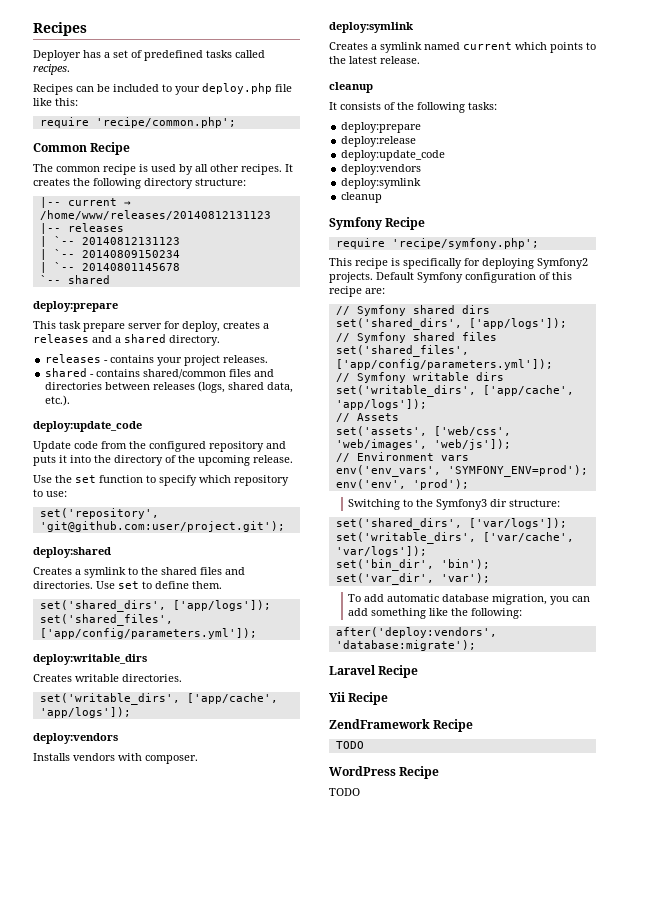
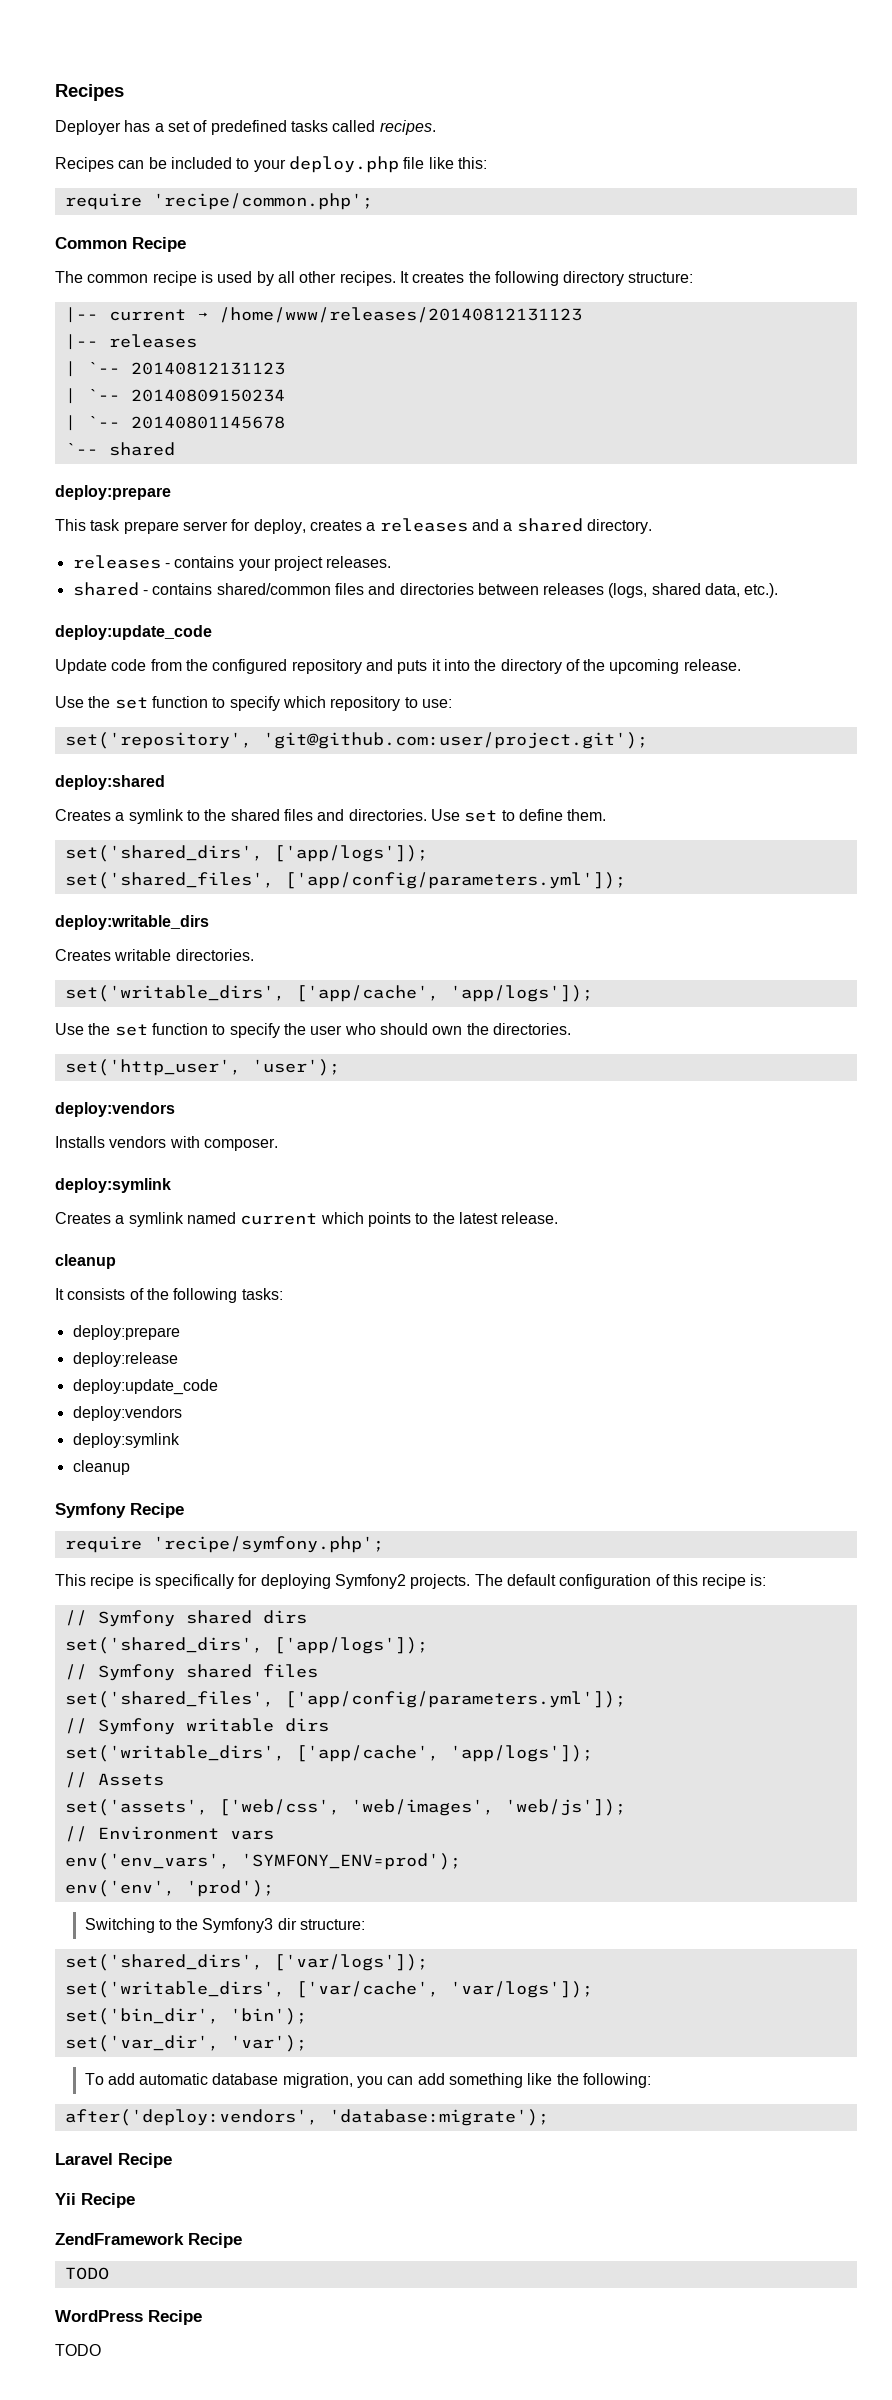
+ Use the set function to specify the user who should own the directories.
+ set('http_user', 'user');
- Default Symfony configuration of this recipe are:
+ The default configuration of this recipe is:

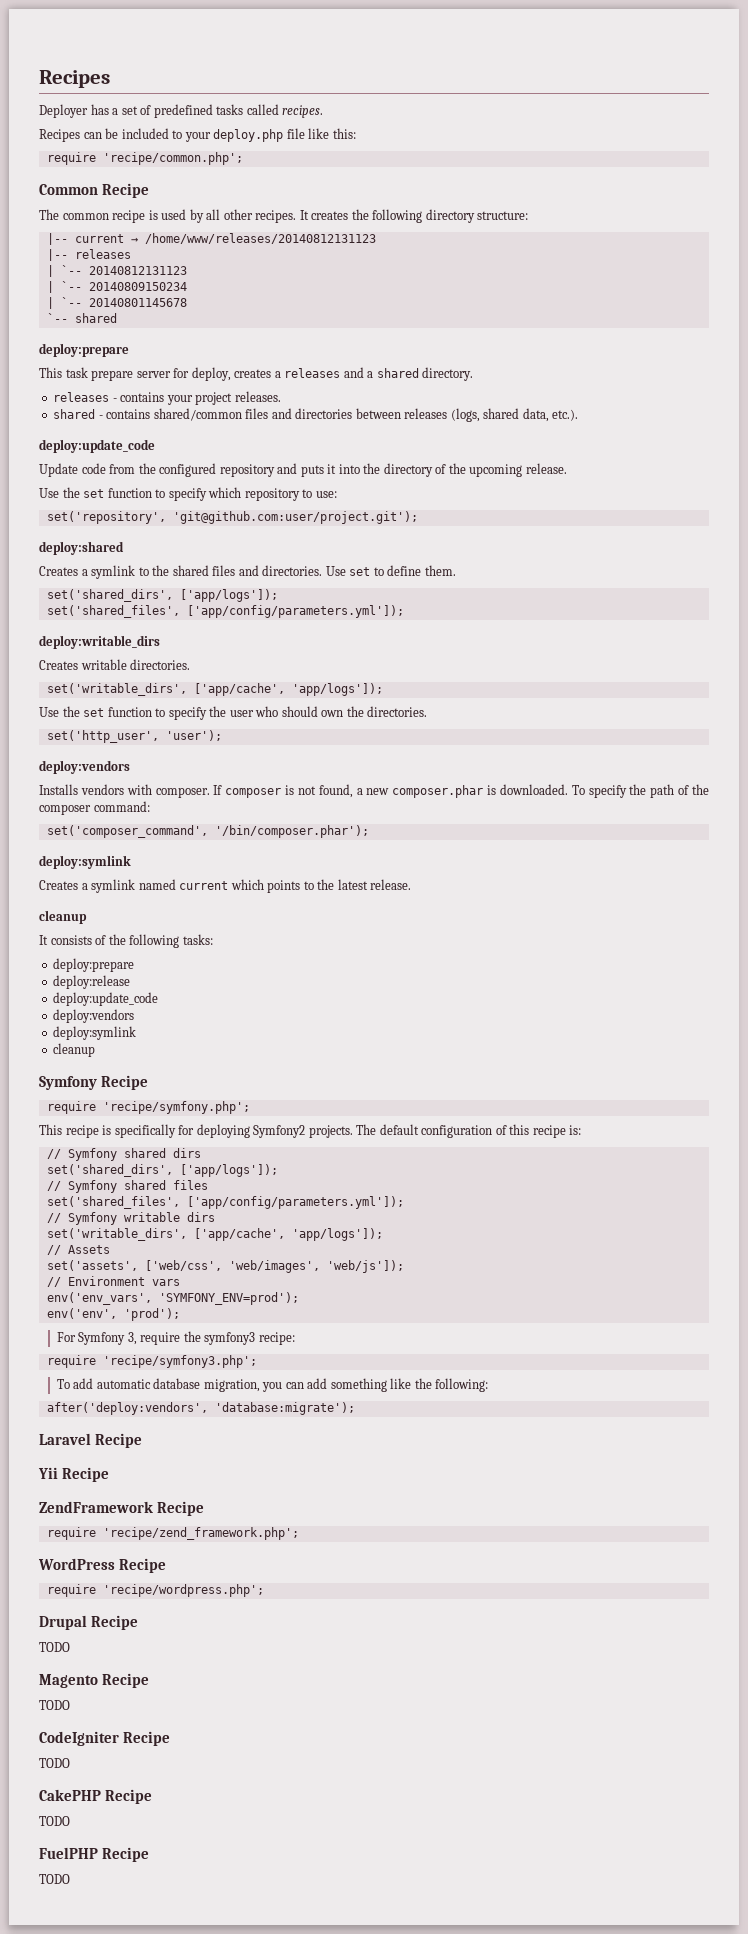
+ If composer is not found, a new composer.phar is downloaded. To specify the path of the composer command:
+ set('composer_command', '/bin/composer.phar');
- Switching to the Symfony3 dir structure:
- set('shared_dirs', ['var/logs']);
- set('writable_dirs', ['var/cache', 'var/logs']);
- set('bin_dir', 'bin');
- set('var_dir', 'var');
+ For Symfony 3, require the symfony3 recipe:
+ require 'recipe/symfony3.php';
  ZendFramework Recipe
- TODO
+ require 'recipe/zend_framework.php';
+ require 'recipe/wordpress.php';
+ Drupal Recipe
+ TODO
+ Magento Recipe
+ TODO
+ CodeIgniter Recipe
+ TODO
+ CakePHP Recipe
+ TODO
+ FuelPHP Recipe

